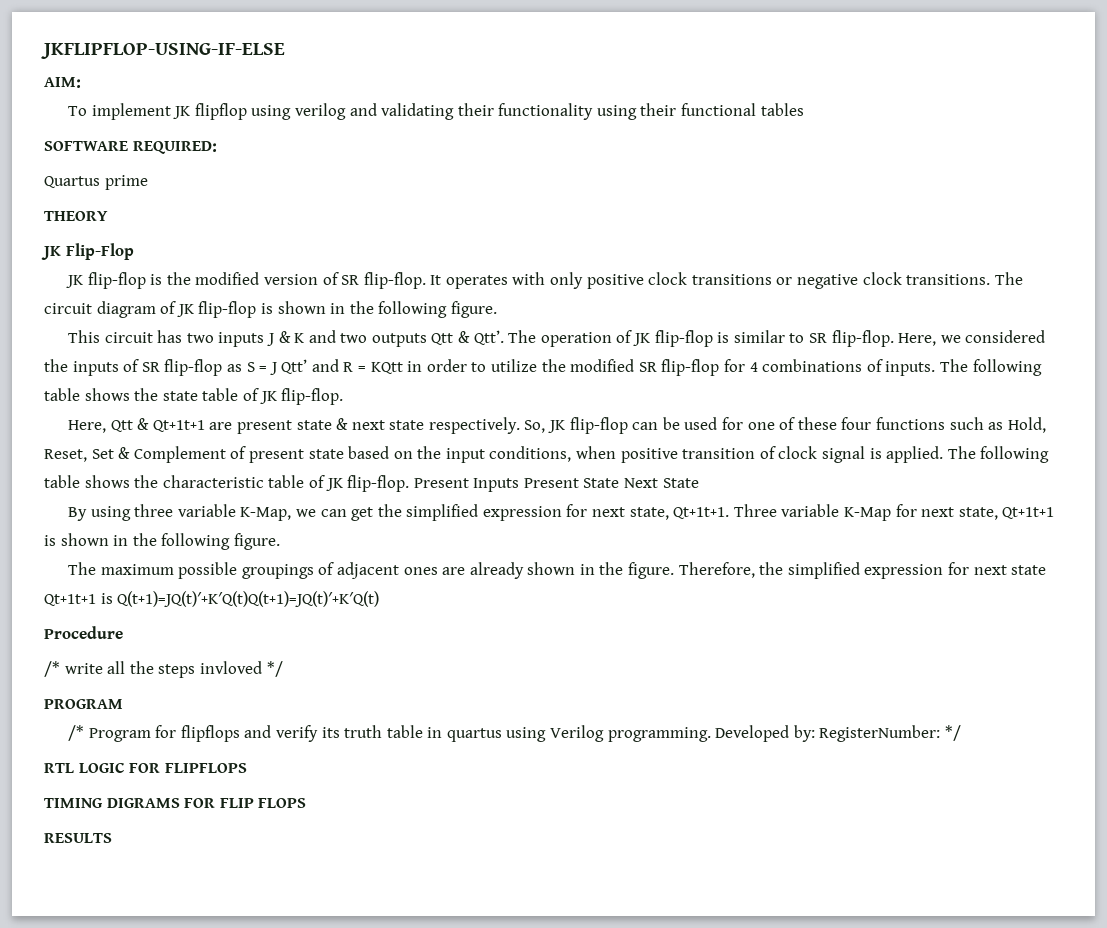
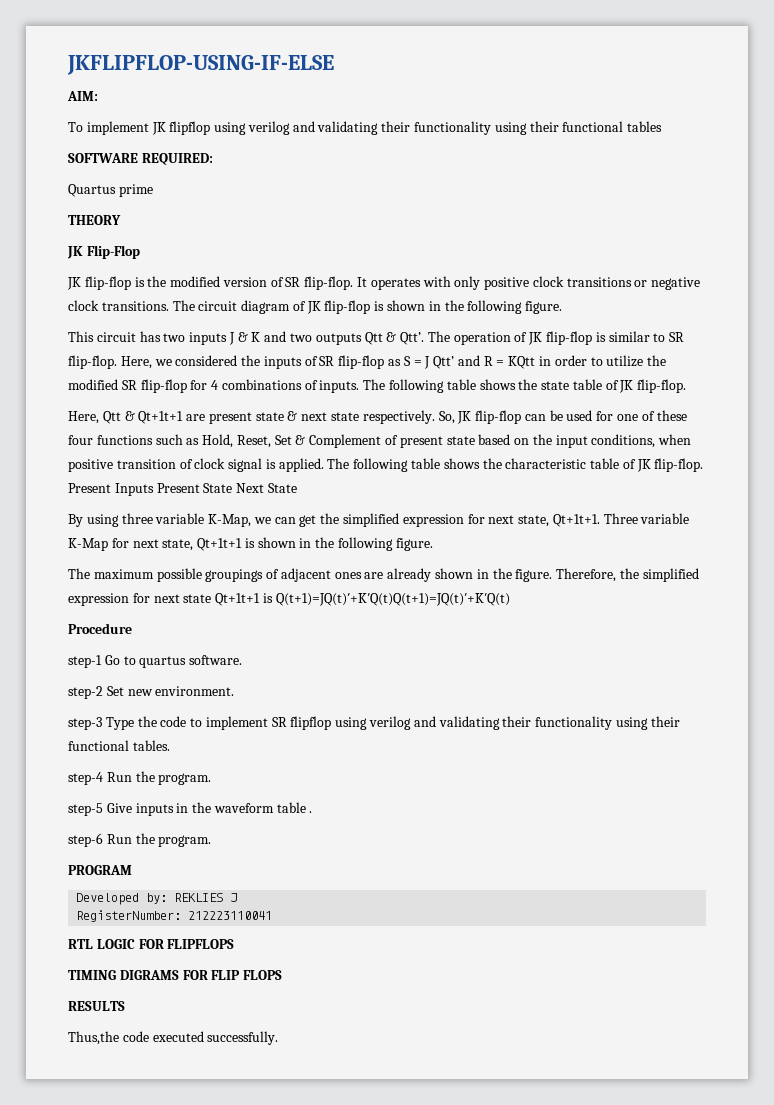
- /* write all the steps invloved */
+ step-1 Go to quartus software.
+ step-2 Set new environment.
+ step-3 Type the code to implement SR flipflop using verilog and validating their functionality using their functional tables.
+ step-4 Run the program.
+ step-5 Give inputs in the waveform table .
+ step-6 Run the program.
  PROGRAM
- /* Program for flipflops and verify its truth table in quartus using Verilog programming. Developed by: RegisterNumber: */
+ Developed by: REKLIES J
+ RegisterNumber: 212223110041
+ Thus,the code executed successfully.

